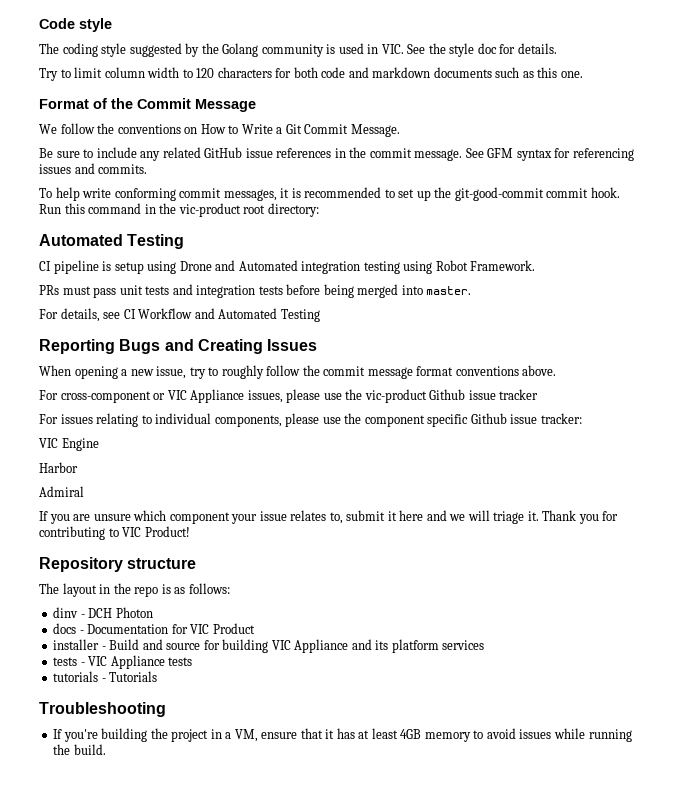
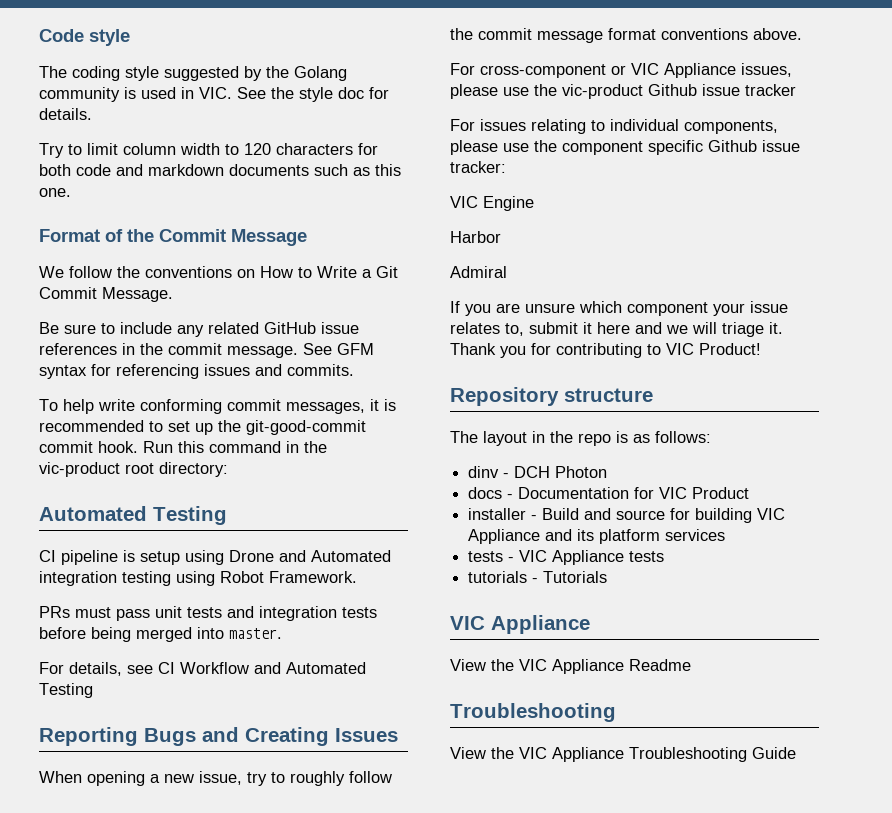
  tutorials - Tutorials
+ VIC Appliance
+ View the VIC Appliance Readme
  Troubleshooting
- If you're building the project in a VM, ensure that it has at least 4GB memory to avoid issues while running the build.
+ View the VIC Appliance Troubleshooting Guide

